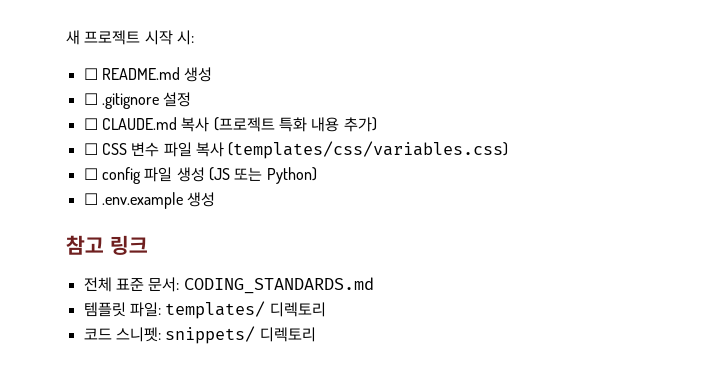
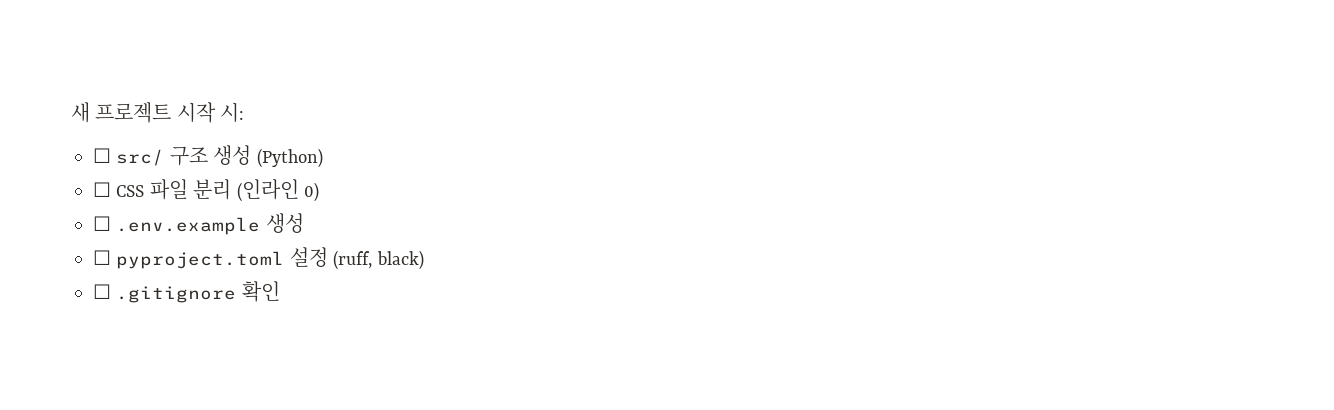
- ☐ README.md 생성
- ☐ .gitignore 설정
- ☐ CLAUDE.md 복사 (프로젝트 특화 내용 추가)
- ☐ CSS 변수 파일 복사 (templates/css/variables.css)
- ☐ config 파일 생성 (JS 또는 Python)
+ ☐ src/ 구조 생성 (Python)
+ ☐ CSS 파일 분리 (인라인 0)
  ☐ .env.example 생성
- 참고 링크
- 전체 표준 문서: CODING_STANDARDS.md
- 템플릿 파일: templates/ 디렉토리
- 코드 스니펫: snippets/ 디렉토리
+ ☐ pyproject.toml 설정 (ruff, black)
+ ☐ .gitignore 확인

